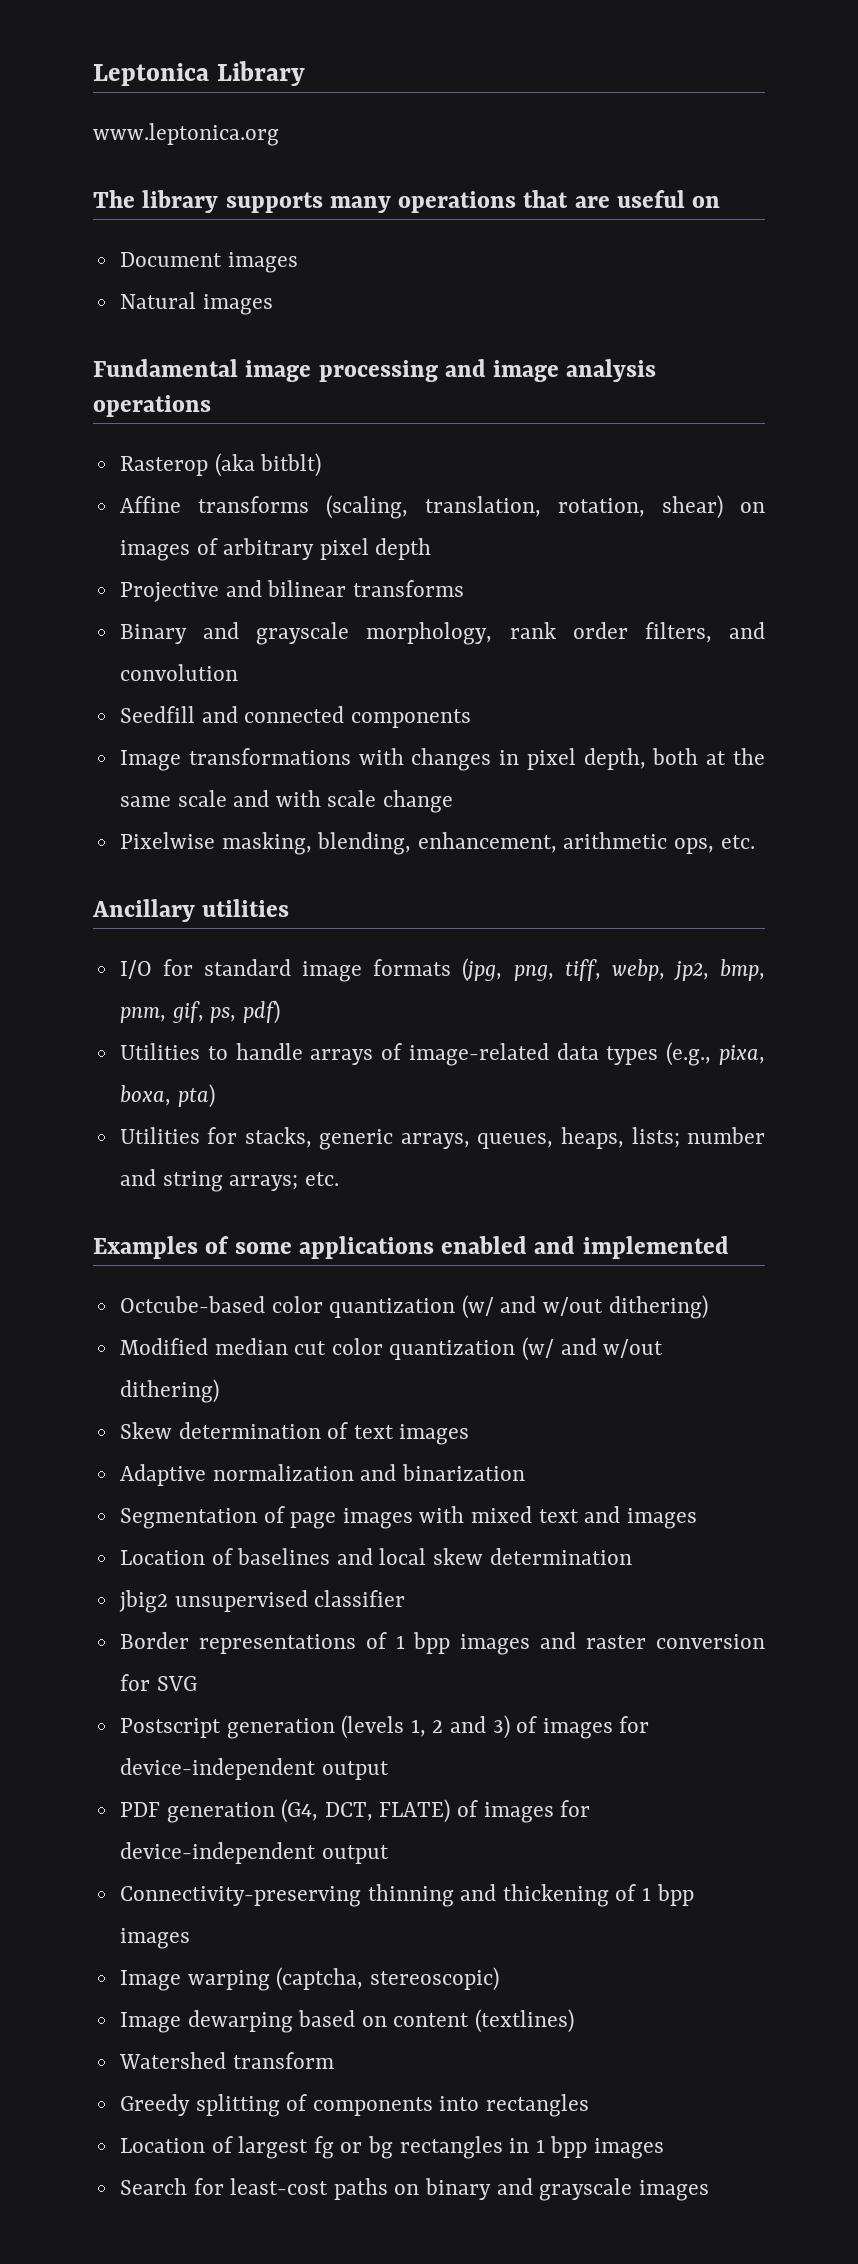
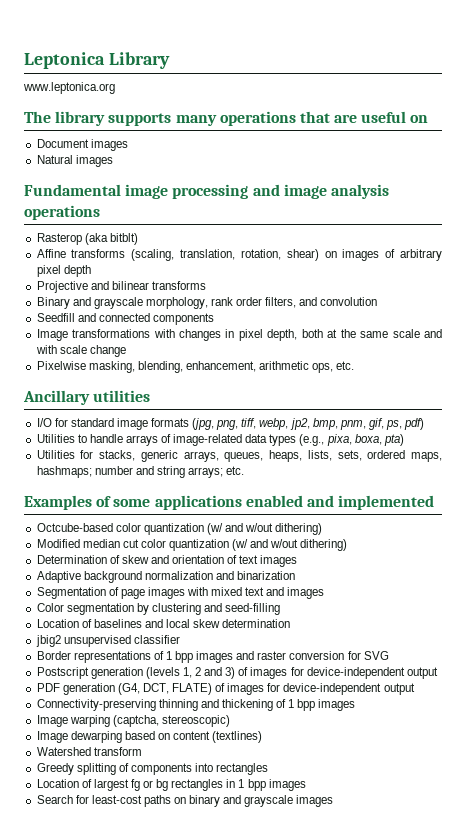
- Utilities for stacks, generic arrays, queues, heaps, lists; number and string arrays; etc.
+ Utilities for stacks, generic arrays, queues, heaps, lists, sets, ordered maps, hashmaps; number and string arrays; etc.
- Skew determination of text images
+ Determination of skew and orientation of text images
- Adaptive normalization and binarization
+ Adaptive background normalization and binarization
+ Color segmentation by clustering and seed-filling

